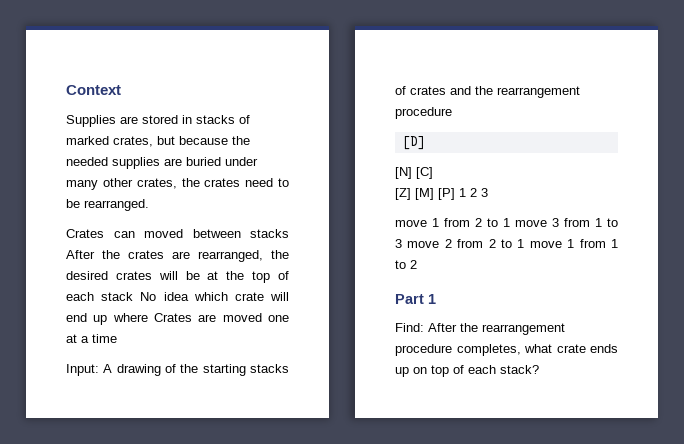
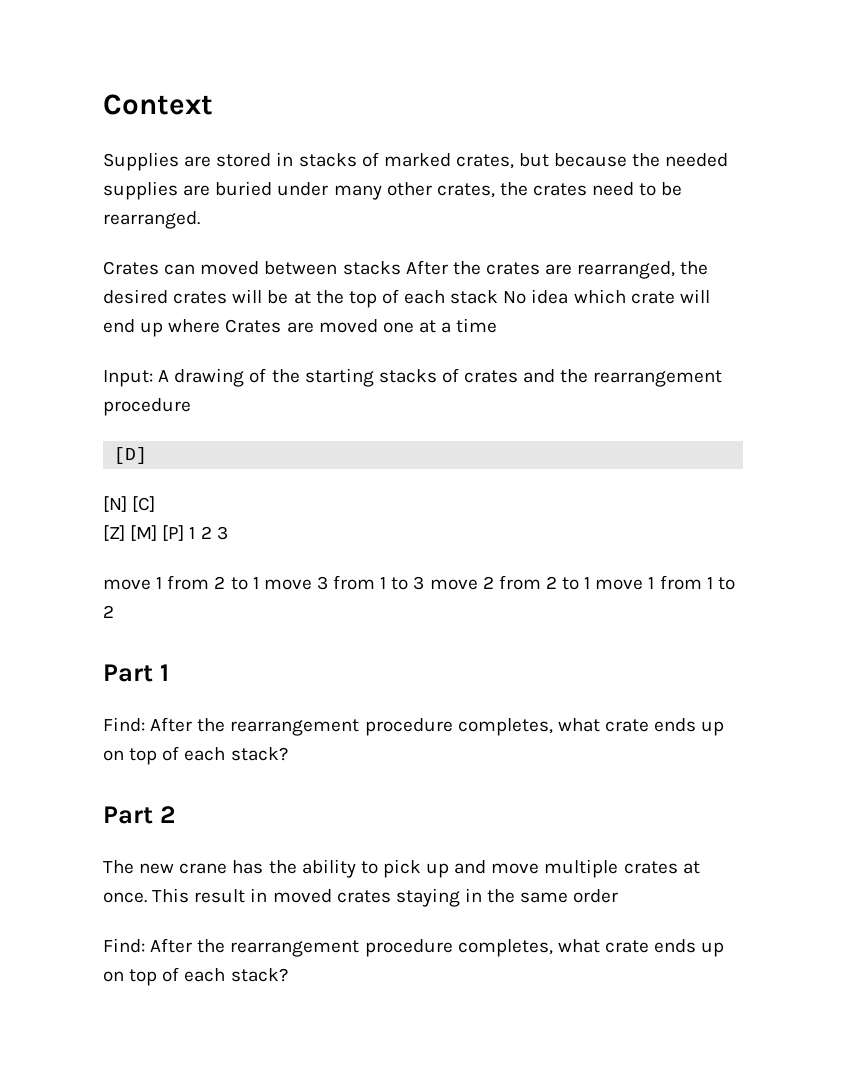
+ Part 2
+ The new crane has the ability to pick up and move multiple crates at once. This result in moved crates staying in the same order
+ Find: After the rearrangement procedure completes, what crate ends up on top of each stack?

